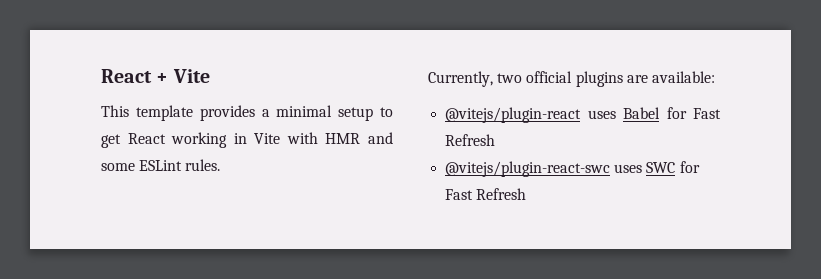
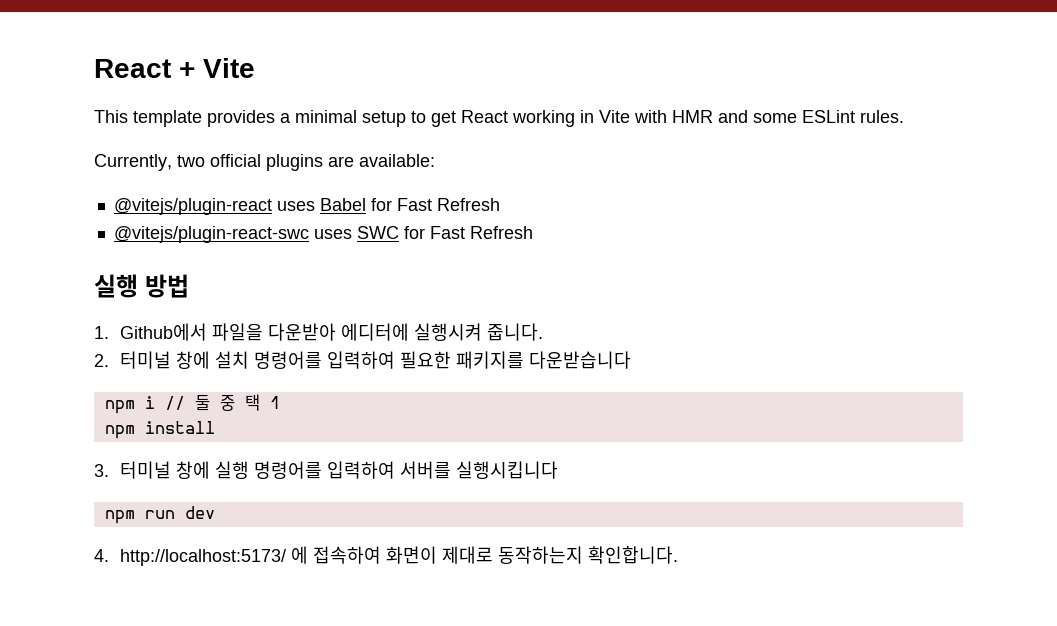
+ 실행 방법
+ 1. Github에서 파일을 다운받아 에디터에 실행시켜 줍니다.
+ 2. 터미널 창에 설치 명령어를 입력하여 필요한 패키지를 다운받습니다
+ npm i // 둘 중 택 1
+ npm install
+ 3. 터미널 창에 실행 명령어를 입력하여 서버를 실행시킵니다
+ npm run dev
+ 4. http://localhost:5173/ 에 접속하여 화면이 제대로 동작하는지 확인합니다.

